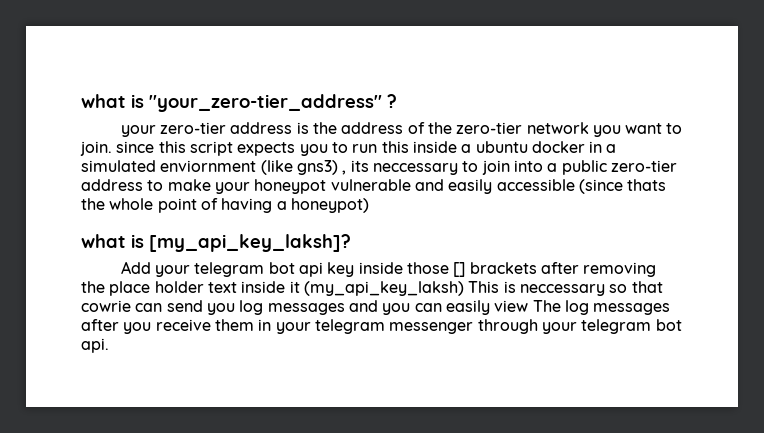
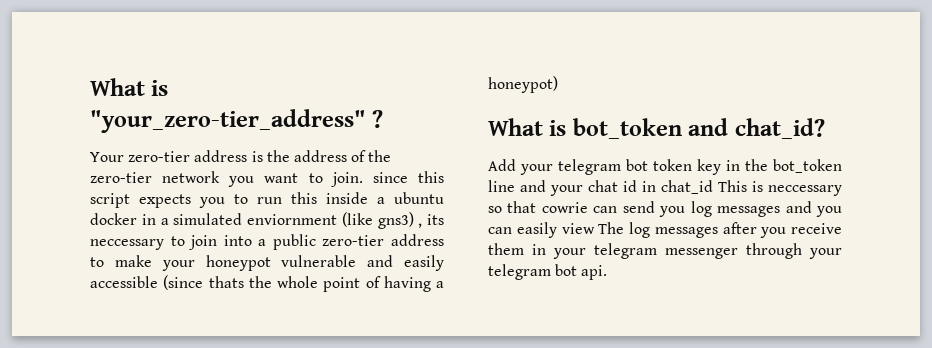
- what is "your_zero-tier_address" ?
+ What is "your_zero-tier_address" ?
- your zero-tier address is the address of the zero-tier network you want to join. since this script expects you to run this inside a ubuntu docker in a simulated enviornment (like gns3) , its neccessary to join into a public zero-tier address to make your honeypot vulnerable and easily accessible (since thats the whole point of having a honeypot)
+ Your zero-tier address is the address of the zero-tier network you want to join. since this script expects you to run this inside a ubuntu docker in a simulated enviornment (like gns3) , its neccessary to join into a public zero-tier address to make your honeypot vulnerable and easily accessible (since thats the whole point of having a honeypot)
- what is [my_api_key_laksh]?
+ What is bot_token and chat_id?
- Add your telegram bot api key inside those [] brackets after removing the place holder text inside it (my_api_key_laksh) This is neccessary so that cowrie can send you log messages and you can easily view The log messages after you receive them in your telegram messenger through your telegram bot api.
+ Add your telegram bot token key in the bot_token line and your chat id in chat_id This is neccessary so that cowrie can send you log messages and you can easily view The log messages after you receive them in your telegram messenger through your telegram bot api.

